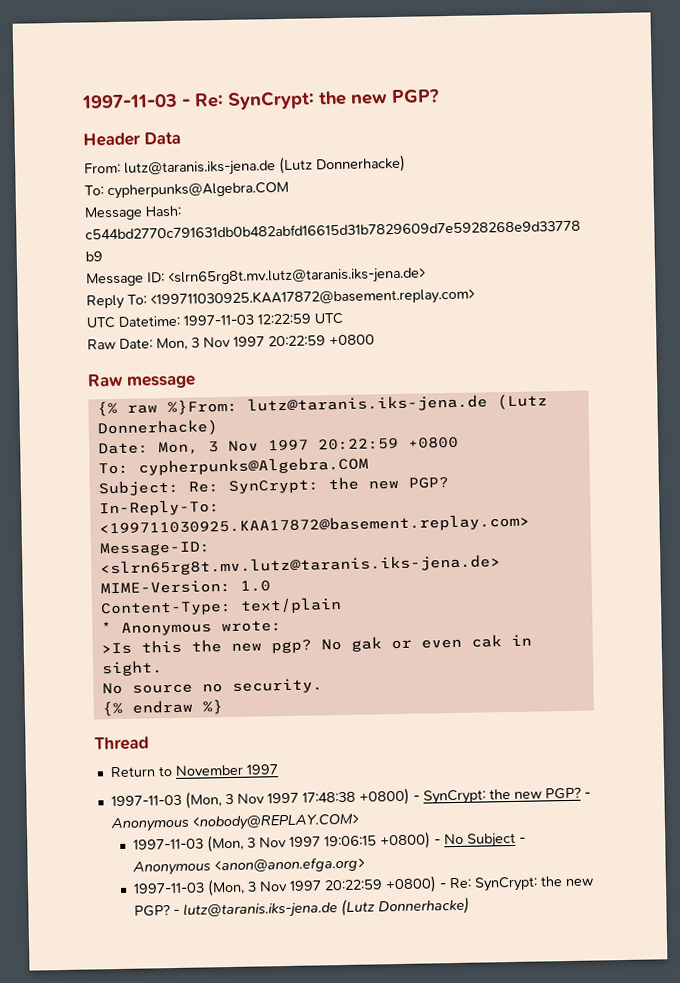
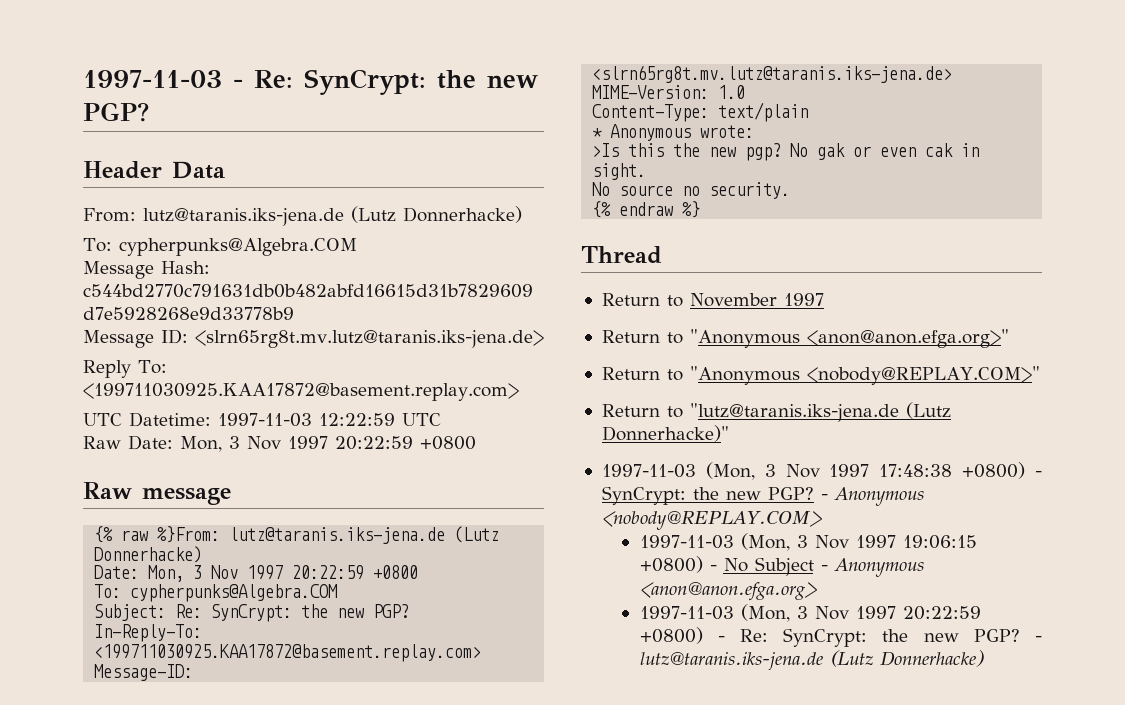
+ Return to "Anonymous <anon@anon.efga.org>"
+ Return to "Anonymous <nobody@REPLAY.COM>"
+ Return to "lutz@taranis.iks-jena.de (Lutz Donnerhacke)"

